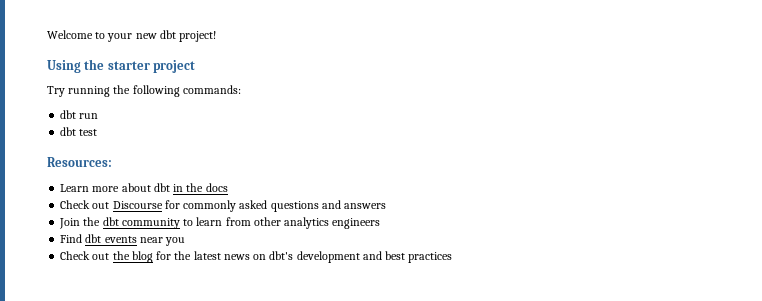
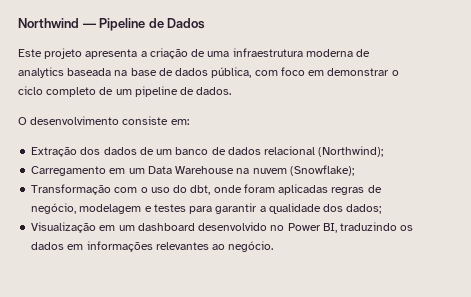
- Welcome to your new dbt project!
- Using the starter project
- Try running the following commands:
- dbt run
- dbt test
- Resources:
- Learn more about dbt in the docs
- Check out Discourse for commonly asked questions and answers
- Join the dbt community to learn from other analytics engineers
- Find dbt events near you
- Check out the blog for the latest news on dbt's development and best practices
+ Northwind — Pipeline de Dados
+ Este projeto apresenta a criação de uma infraestrutura moderna de analytics baseada na base de dados pública, com foco em demonstrar o ciclo completo de um pipeline de dados.
+ O desenvolvimento consiste em:
+ Extração dos dados de um banco de dados relacional (Northwind);
+ Carregamento em um Data Warehouse na nuvem (Snowflake);
+ Transformação com o uso do dbt, onde foram aplicadas regras de negócio, modelagem e testes para garantir a qualidade dos dados;
+ Visualização em um dashboard desenvolvido no Power BI, traduzindo os dados em informações relevantes ao negócio.

